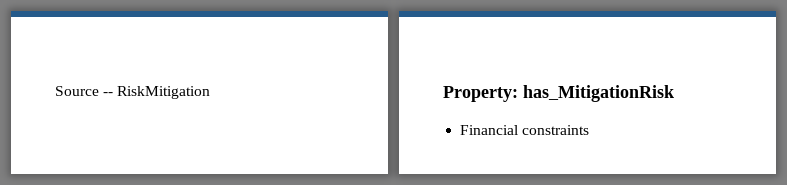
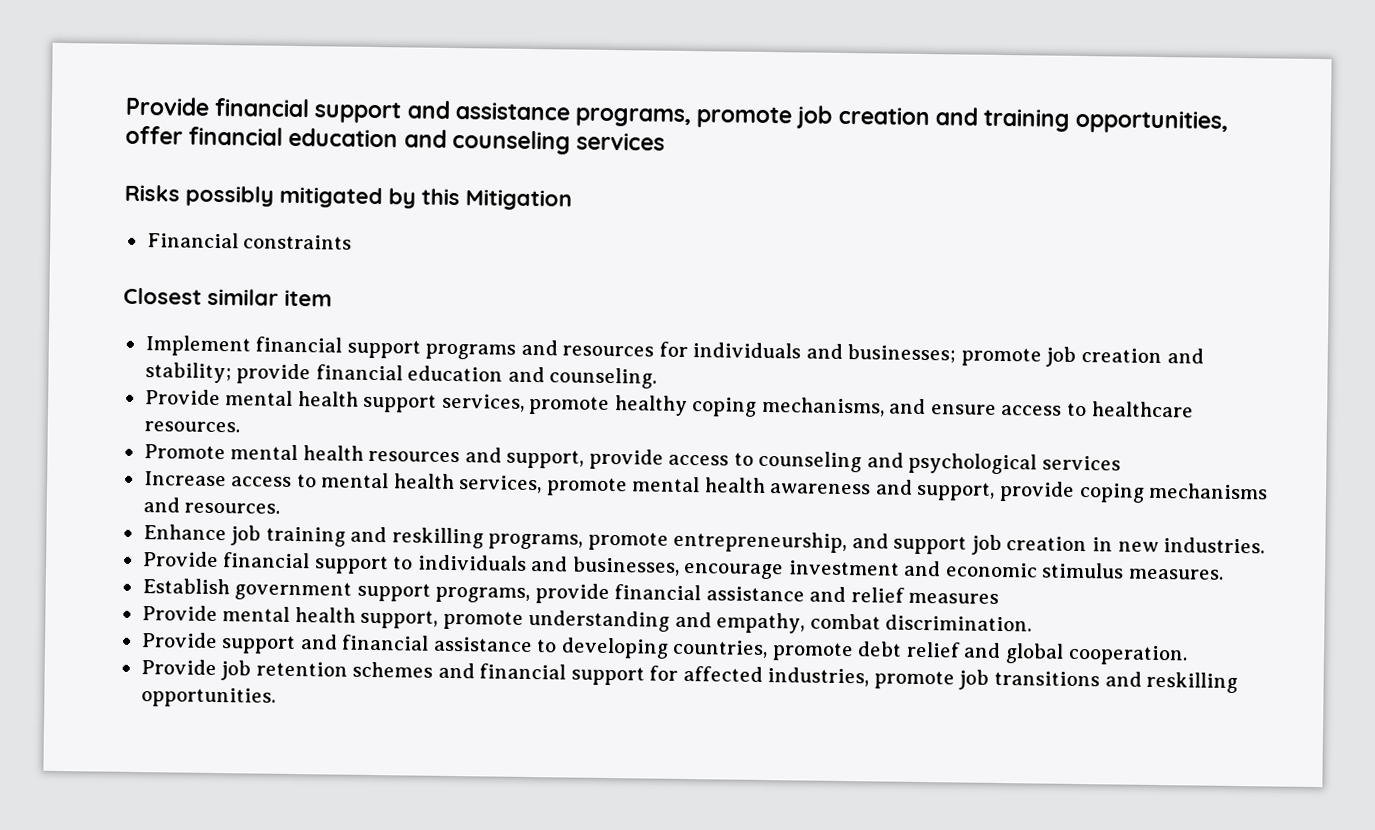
- Source -- RiskMitigation
- Property: has_MitigationRisk
+ Provide financial support and assistance programs, promote job creation and training opportunities, offer financial education and counseling services
+ Risks possibly mitigated by this Mitigation
  Financial constraints
+ Closest similar item
+ Implement financial support programs and resources for individuals and businesses; promote job creation and stability; provide financial education and counseling.
+ Provide mental health support services, promote healthy coping mechanisms, and ensure access to healthcare resources.
+ Promote mental health resources and support, provide access to counseling and psychological services
+ Increase access to mental health services, promote mental health awareness and support, provide coping mechanisms and resources.
+ Enhance job training and reskilling programs, promote entrepreneurship, and support job creation in new industries.
+ Provide financial support to individuals and businesses, encourage investment and economic stimulus measures.
+ Establish government support programs, provide financial assistance and relief measures
+ Provide mental health support, promote understanding and empathy, combat discrimination.
+ Provide support and financial assistance to developing countries, promote debt relief and global cooperation.
+ Provide job retention schemes and financial support for affected industries, promote job transitions and reskilling opportunities.

